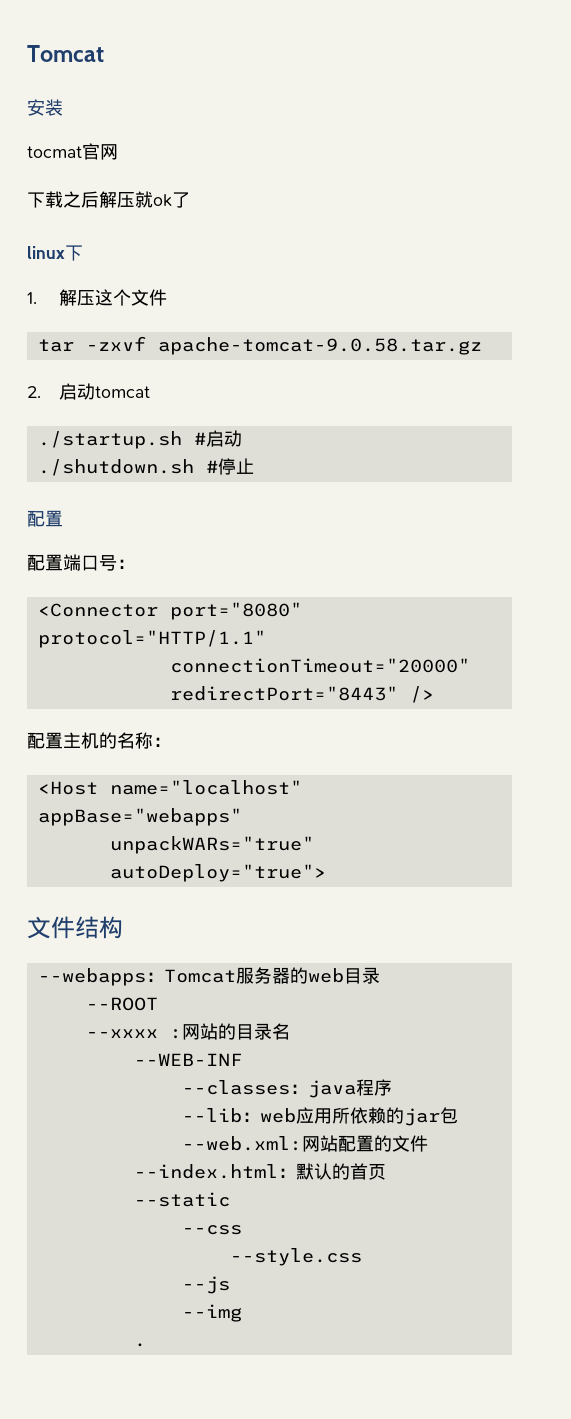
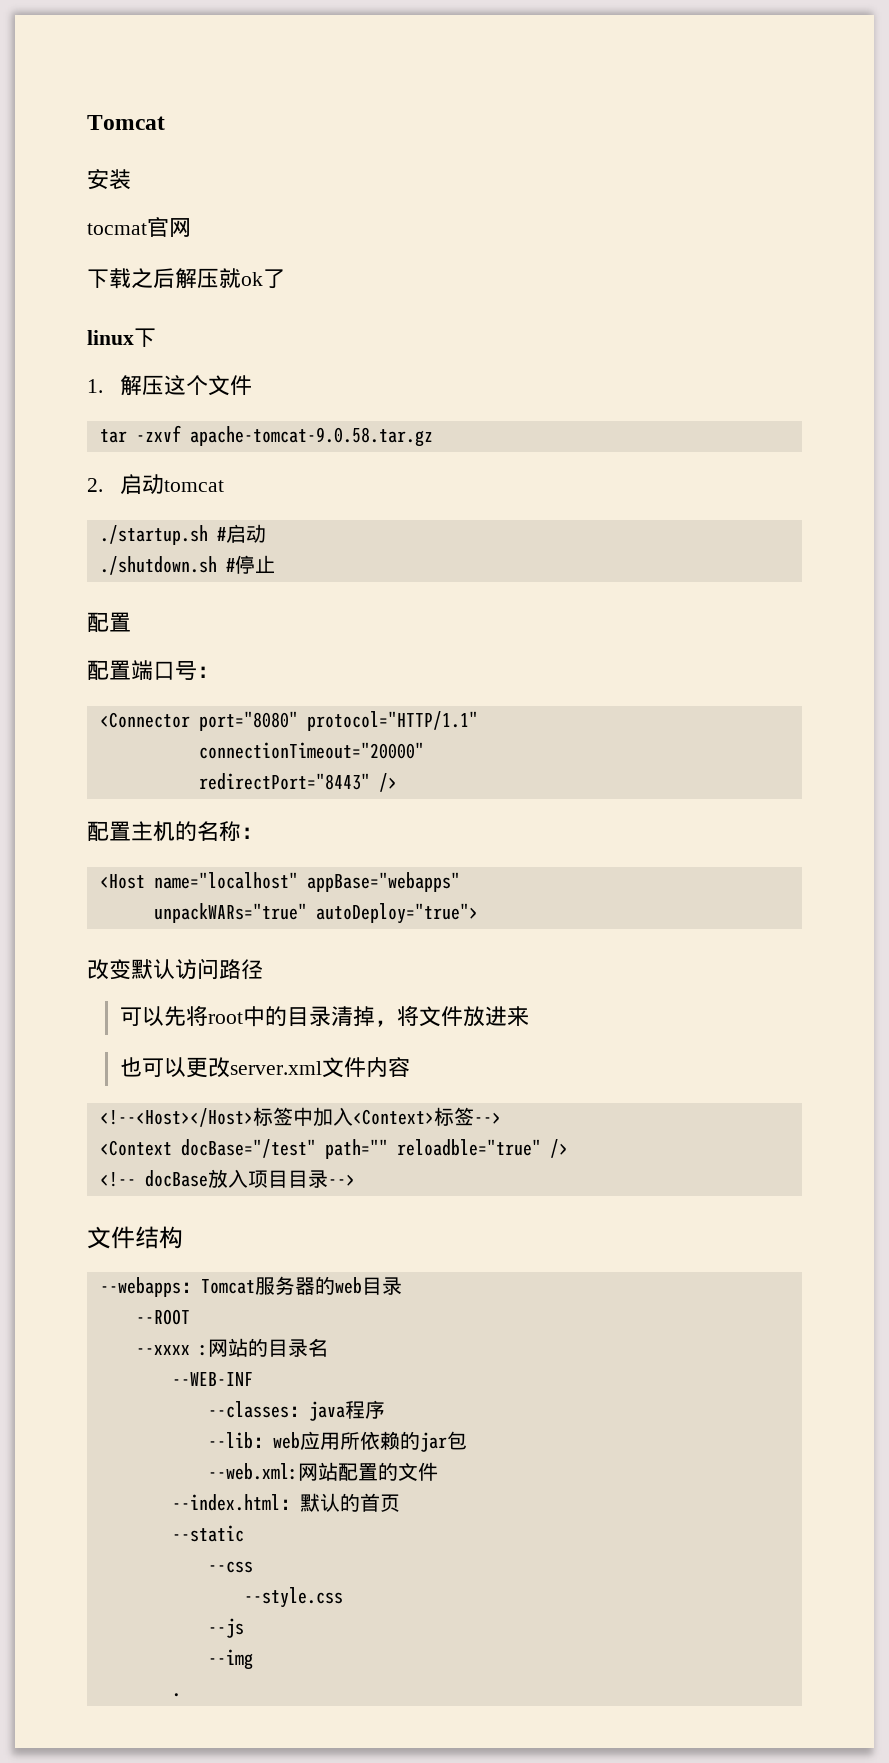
+ 改变默认访问路径
+ 可以先将root中的目录清掉，将文件放进来
+ 也可以更改server.xml文件内容
+ <!--<Host></Host>标签中加入<Context>标签-->
+ <Context docBase="/test" path="" reloadble="true" />
+ <!-- docBase放入项目目录-->

